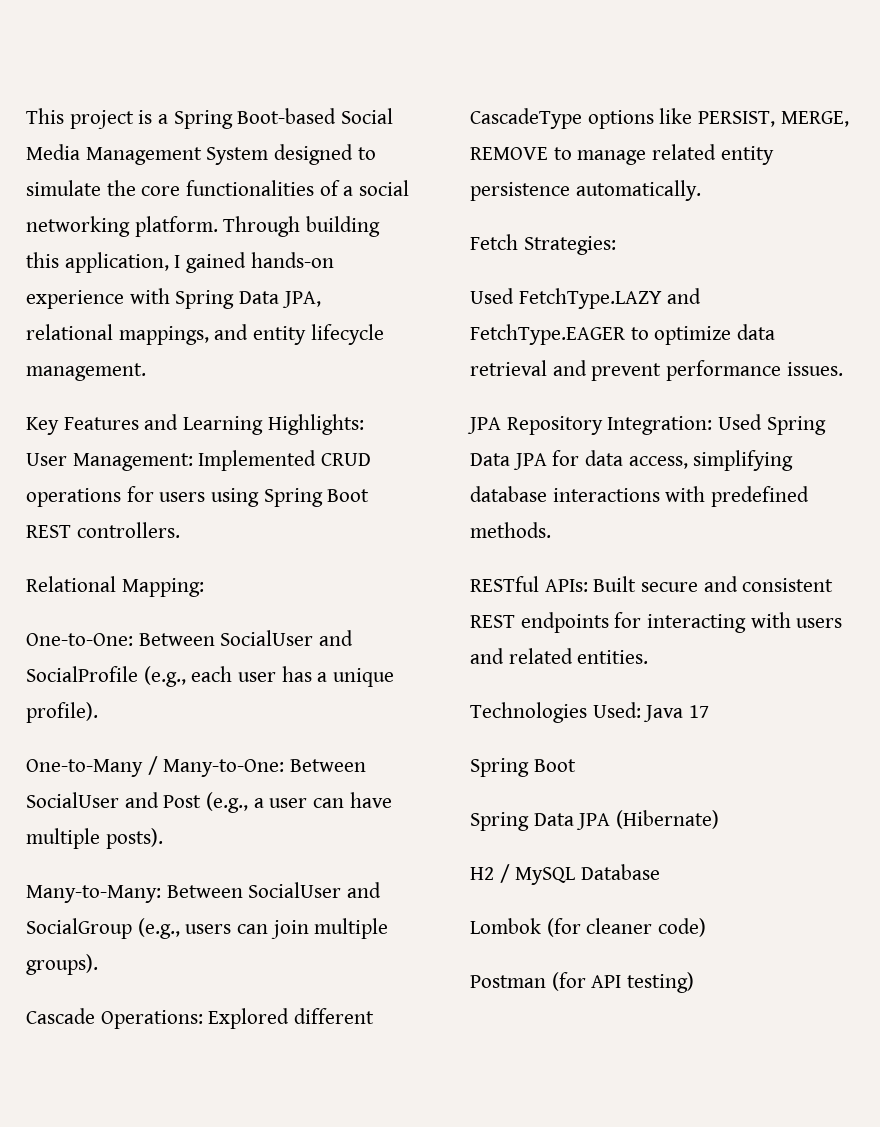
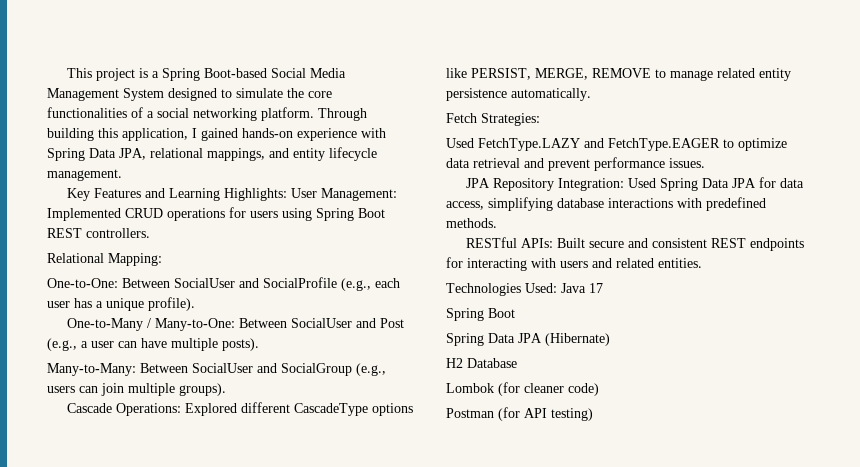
- H2 / MySQL Database
+ H2 Database

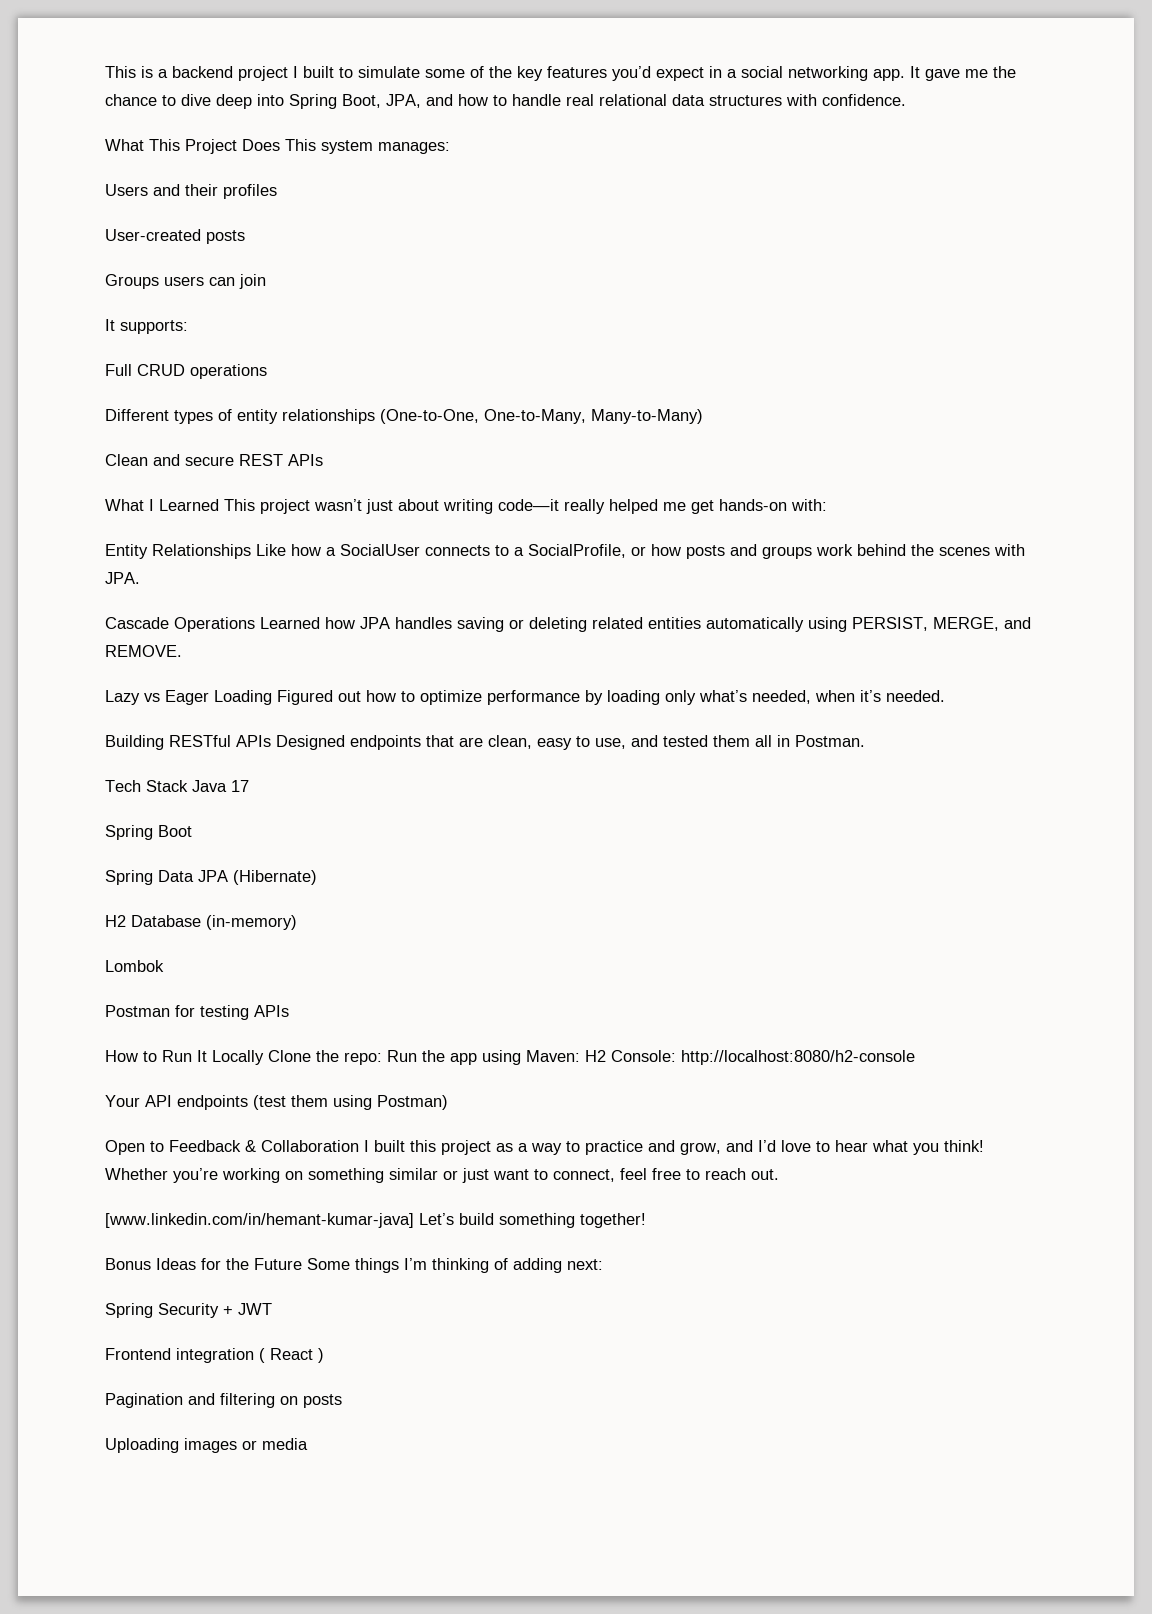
- This project is a Spring Boot-based Social Media Management System designed to simulate the core functionalities of a social networking platform. Through building this application, I gained hands-on experience with Spring Data JPA, relational mappings, and entity lifecycle management.
- Key Features and Learning Highlights: User Management: Implemented CRUD operations for users using Spring Boot REST controllers.
- Relational Mapping:
- One-to-One: Between SocialUser and SocialProfile (e.g., each user has a unique profile).
- One-to-Many / Many-to-One: Between SocialUser and Post (e.g., a user can have multiple posts).
- Many-to-Many: Between SocialUser and SocialGroup (e.g., users can join multiple groups).
- Cascade Operations: Explored different CascadeType options like PERSIST, MERGE, REMOVE to manage related entity persistence automatically.
- Fetch Strategies:
- Used FetchType.LAZY and FetchType.EAGER to optimize data retrieval and prevent performance issues.
- JPA Repository Integration: Used Spring Data JPA for data access, simplifying database interactions with predefined methods.
- RESTful APIs: Built secure and consistent REST endpoints for interacting with users and related entities.
- Technologies Used: Java 17
+ This is a backend project I built to simulate some of the key features you’d expect in a social networking app. It gave me the chance to dive deep into Spring Boot, JPA, and how to handle real relational data structures with confidence.
+ What This Project Does This system manages:
+ Users and their profiles
+ User-created posts
+ Groups users can join
+ It supports:
+ Full CRUD operations
+ Different types of entity relationships (One-to-One, One-to-Many, Many-to-Many)
+ Clean and secure REST APIs
+ What I Learned This project wasn’t just about writing code—it really helped me get hands-on with:
+ Entity Relationships Like how a SocialUser connects to a SocialProfile, or how posts and groups work behind the scenes with JPA.
+ Cascade Operations Learned how JPA handles saving or deleting related entities automatically using PERSIST, MERGE, and REMOVE.
+ Lazy vs Eager Loading Figured out how to optimize performance by loading only what’s needed, when it’s needed.
+ Building RESTful APIs Designed endpoints that are clean, easy to use, and tested them all in Postman.
+ Tech Stack Java 17
- H2 Database
+ H2 Database (in-memory)
- Lombok (for cleaner code)
- Postman (for API testing)
+ Lombok
+ Postman for testing APIs
+ How to Run It Locally Clone the repo: Run the app using Maven: H2 Console: http://localhost:8080/h2-console
+ Your API endpoints (test them using Postman)
+ Open to Feedback & Collaboration I built this project as a way to practice and grow, and I’d love to hear what you think! Whether you’re working on something similar or just want to connect, feel free to reach out.
+ [www.linkedin.com/in/hemant-kumar-java] Let’s build something together!
+ Bonus Ideas for the Future Some things I’m thinking of adding next:
+ Spring Security + JWT
+ Frontend integration ( React )
+ Pagination and filtering on posts
+ Uploading images or media

